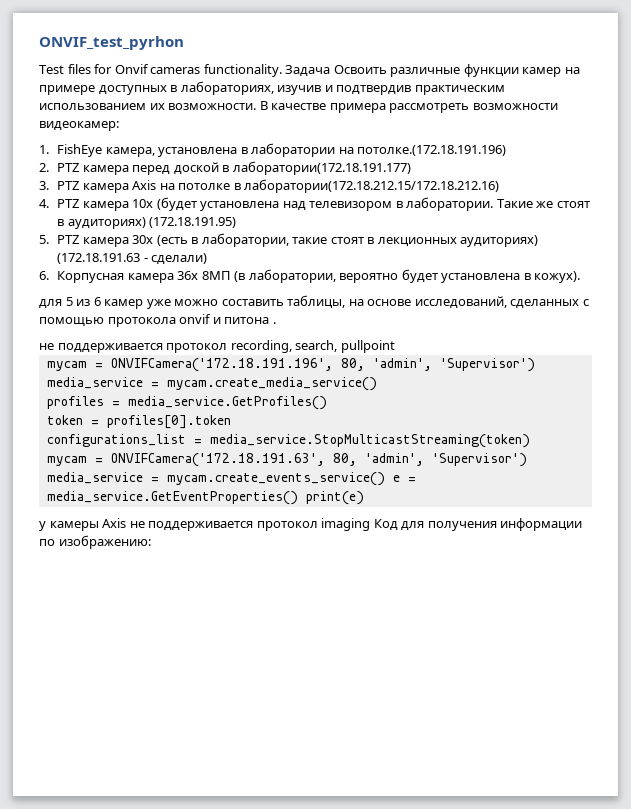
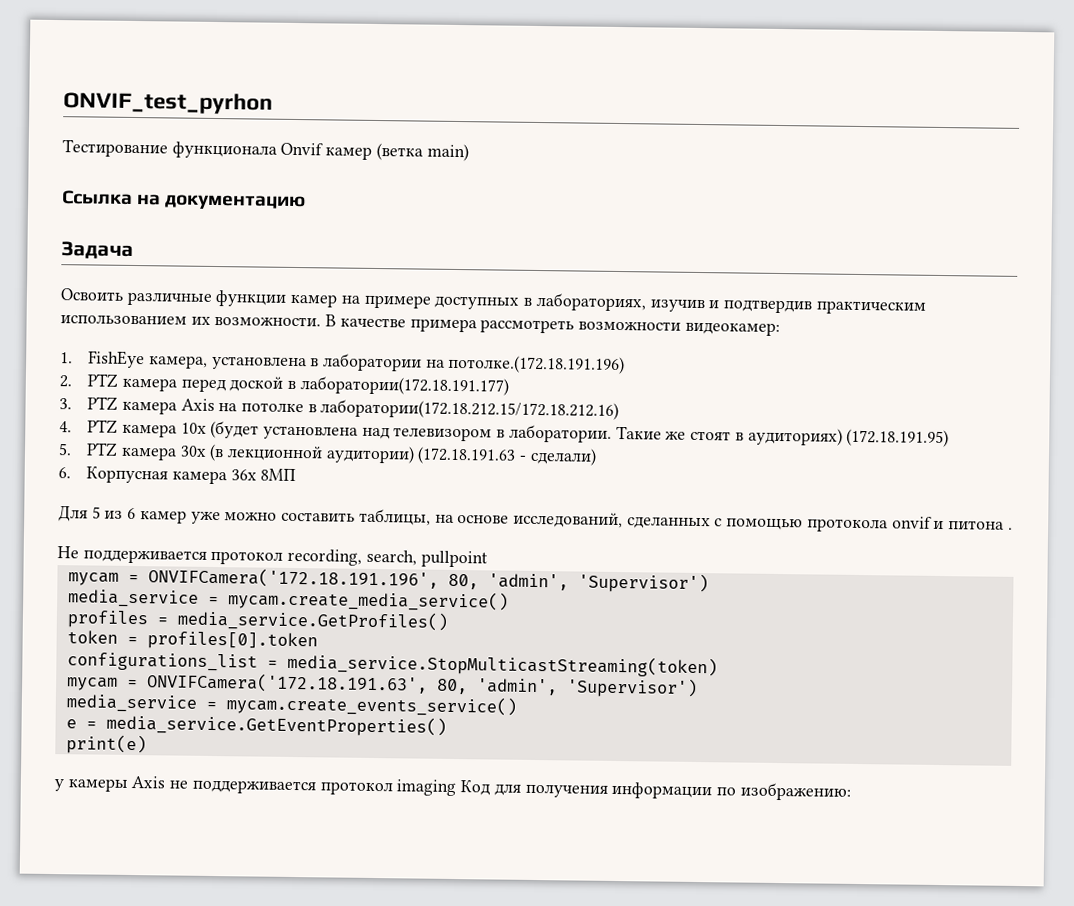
- Test files for Onvif cameras functionality. Задача Освоить различные функции камер на примере доступных в лабораториях, изучив и подтвердив практическим использованием их возможности.
+ Тестирование функционала Onvif камер (ветка main)
+ Ссылка на документацию
+ Задача
+ Освоить различные функции камер на примере доступных в лабораториях, изучив и подтвердив практическим использованием их возможности.
- 5. PTZ камера 30х (есть в лаборатории, такие стоят в лекционных аудиториях) (172.18.191.63 - сделали)
+ 5. PTZ камера 30х (в лекционной аудитории) (172.18.191.63 - сделали)
- 6. Корпусная камера 36х 8МП (в лаборатории, вероятно будет установлена в кожух).
- для 5 из 6 камер уже можно составить таблицы, на основе исследований, сделанных с помощью протокола onvif и питона .
+ 6. Корпусная камера 36х 8МП
+ Для 5 из 6 камер уже можно составить таблицы, на основе исследований, сделанных с помощью протокола onvif и питона .
- не поддерживается протокол recording, search, pullpoint
+ Не поддерживается протокол recording, search, pullpoint
- media_service = mycam.create_events_service() e = media_service.GetEventProperties() print(e)
+ media_service = mycam.create_events_service()
+ e = media_service.GetEventProperties()
+ print(e)

